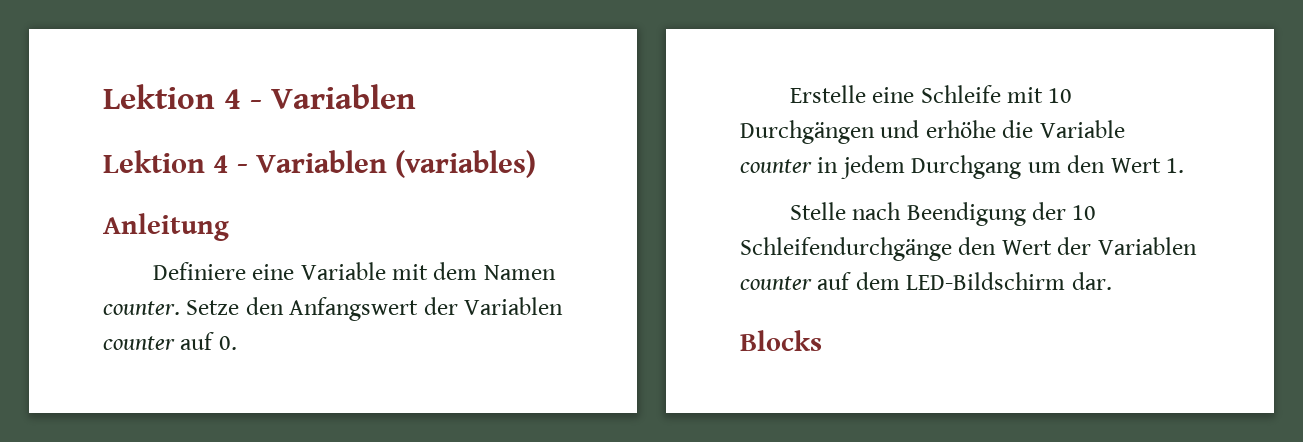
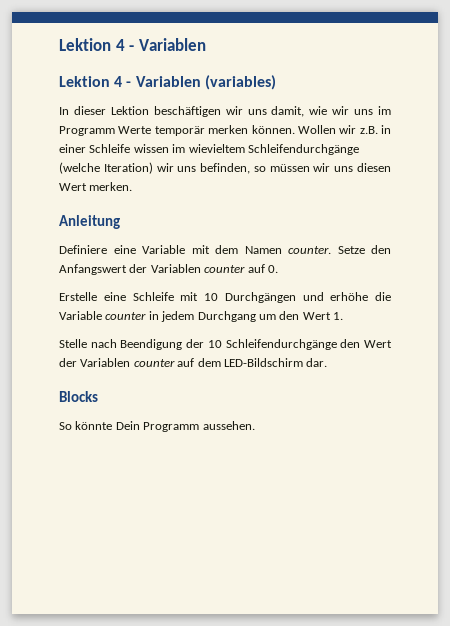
+ In dieser Lektion beschäftigen wir uns damit, wie wir uns im Programm Werte temporär merken können. Wollen wir z.B. in einer Schleife wissen im wievieltem Schleifendurchgänge (welche Iteration) wir uns befinden, so müssen wir uns diesen Wert merken.
+ So könnte Dein Programm aussehen.

